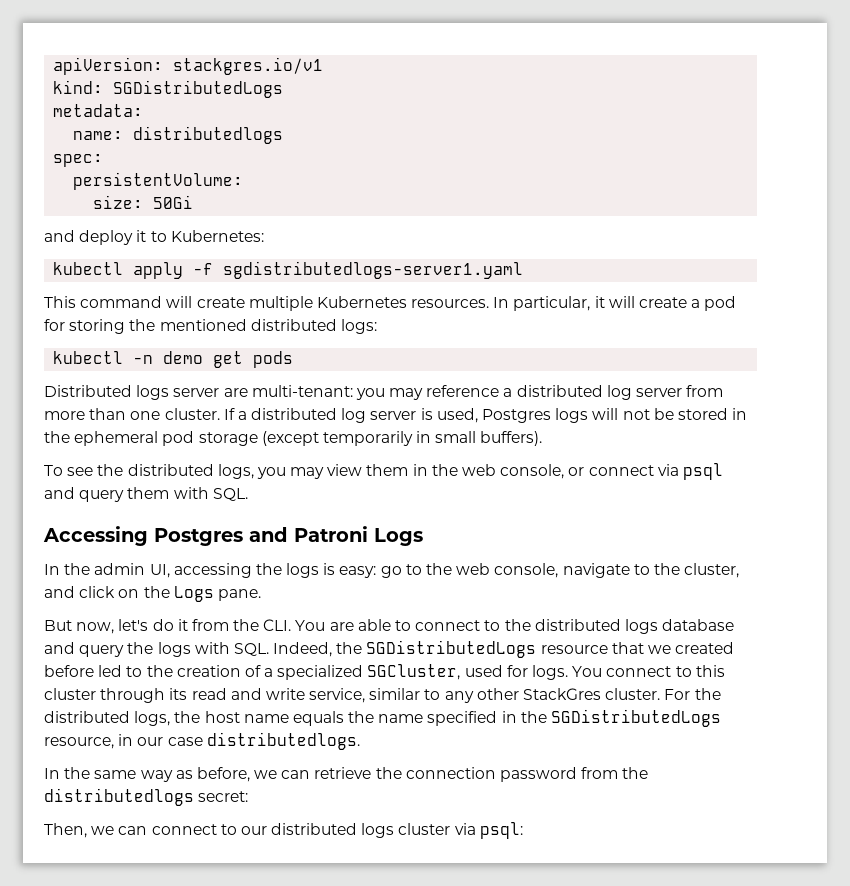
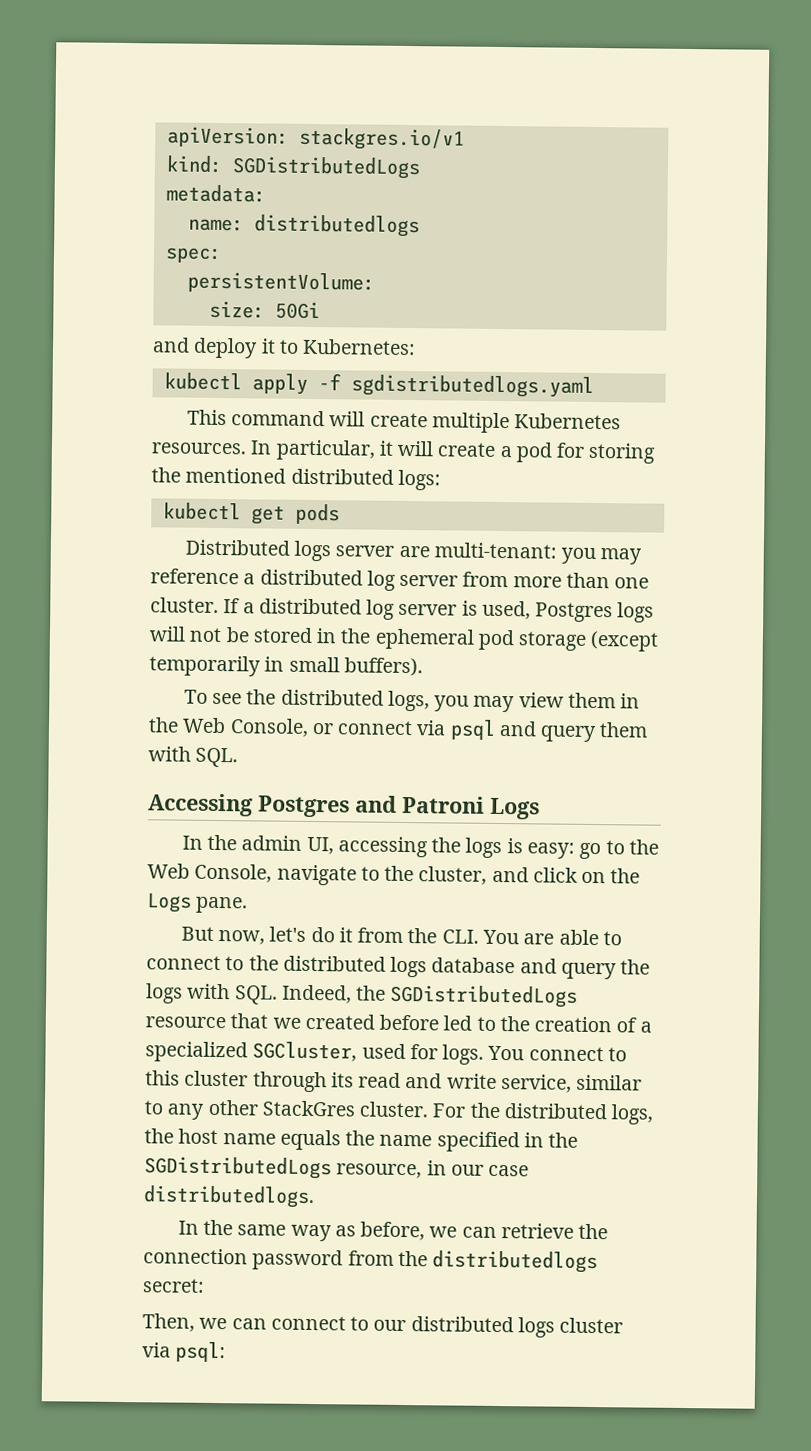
- kubectl apply -f sgdistributedlogs-server1.yaml
+ kubectl apply -f sgdistributedlogs.yaml
- kubectl -n demo get pods
+ kubectl get pods
- To see the distributed logs, you may view them in the web console, or connect via psql and query them with SQL.
+ To see the distributed logs, you may view them in the Web Console, or connect via psql and query them with SQL.
- In the admin UI, accessing the logs is easy: go to the web console, navigate to the cluster, and click on the Logs pane.
+ In the admin UI, accessing the logs is easy: go to the Web Console, navigate to the cluster, and click on the Logs pane.

